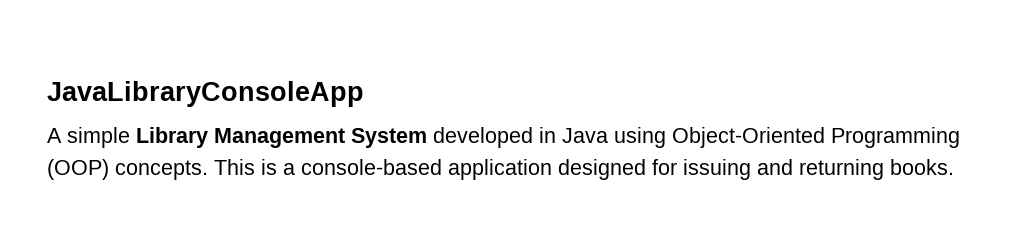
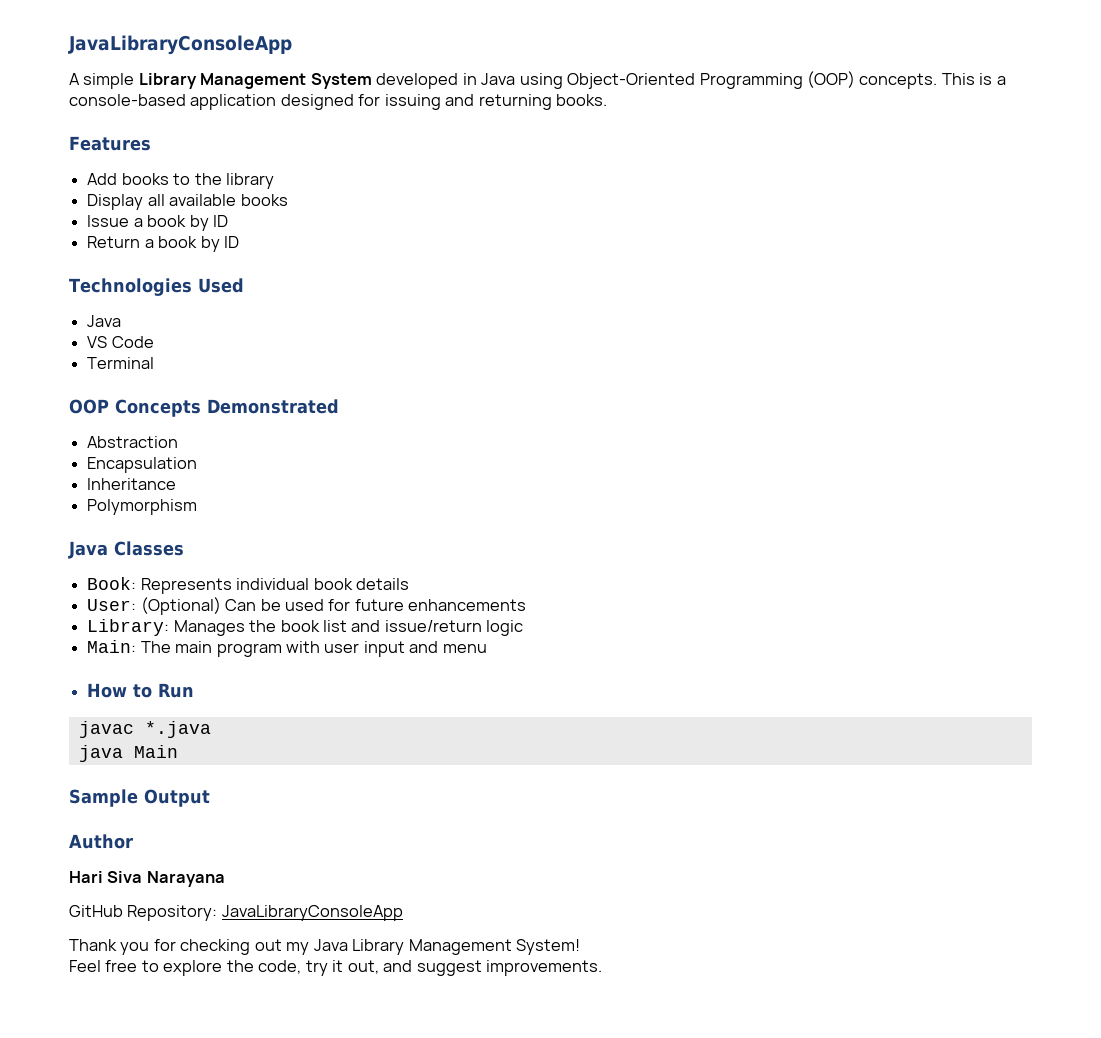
+ Features
+ Add books to the library
+ Display all available books
+ Issue a book by ID
+ Return a book by ID
+ Technologies Used
+ Java
+ VS Code
+ Terminal
+ OOP Concepts Demonstrated
+ Abstraction
+ Encapsulation
+ Inheritance
+ Polymorphism
+ Java Classes
+ Book: Represents individual book details
+ User: (Optional) Can be used for future enhancements
+ Library: Manages the book list and issue/return logic
+ Main: The main program with user input and menu
+ How to Run
+ javac *.java
+ java Main
+ Sample Output
+ Author
+ Hari Siva Narayana
+ GitHub Repository: JavaLibraryConsoleApp
+ Thank you for checking out my Java Library Management System!
+ Feel free to explore the code, try it out, and suggest improvements.

